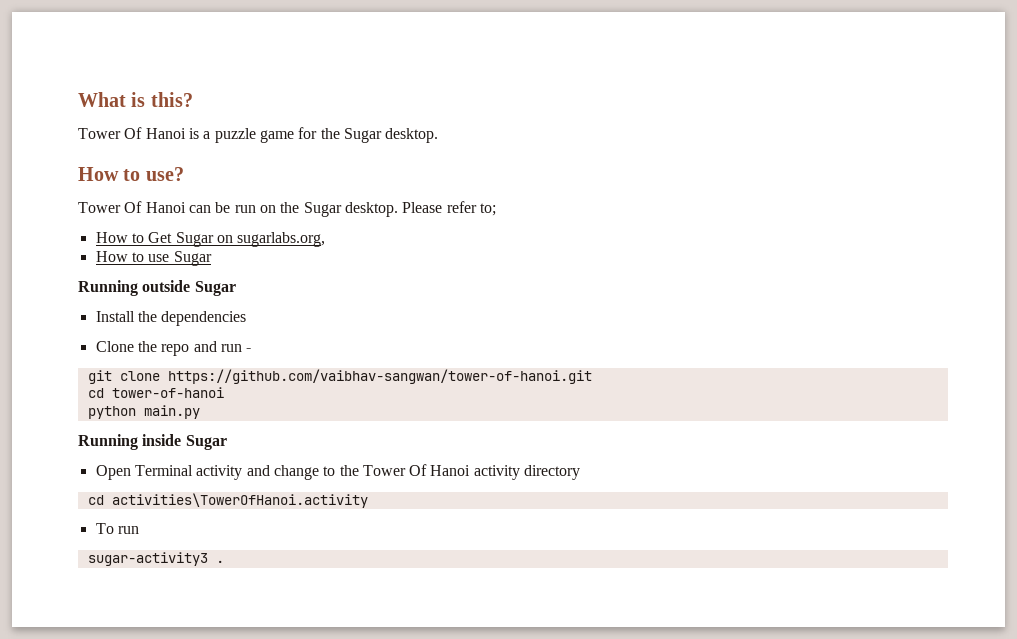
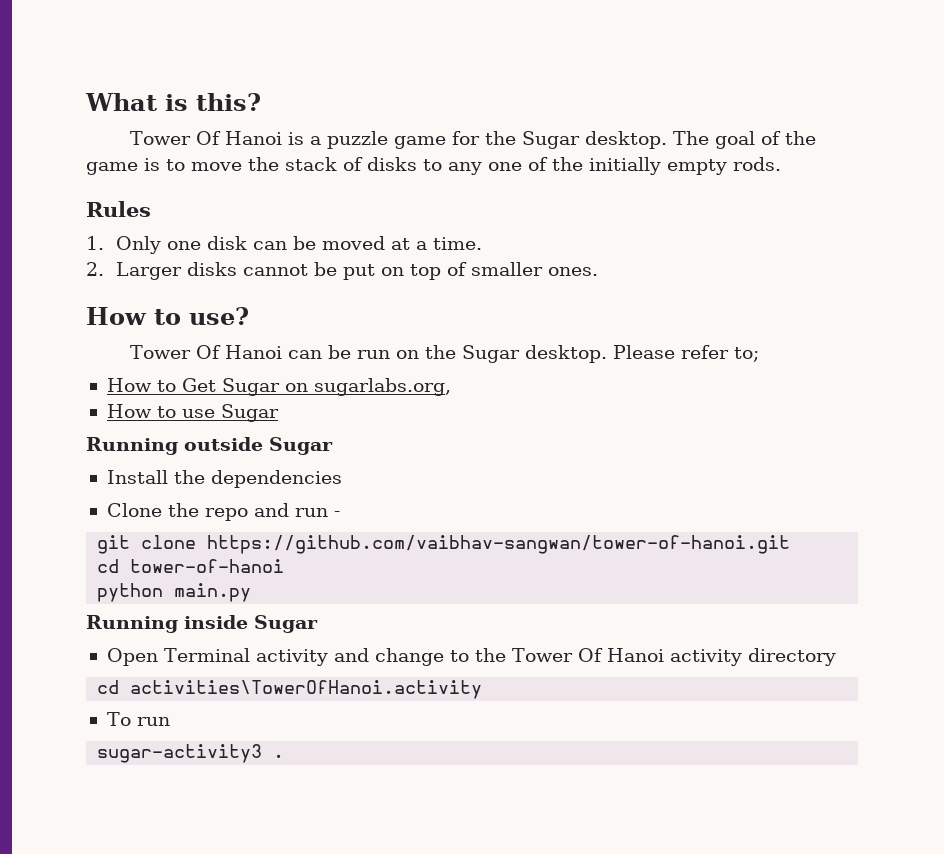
+ The goal of the game is to move the stack of disks to any one of the initially empty rods.
+ Rules
+ 1. Only one disk can be moved at a time.
+ 2. Larger disks cannot be put on top of smaller ones.

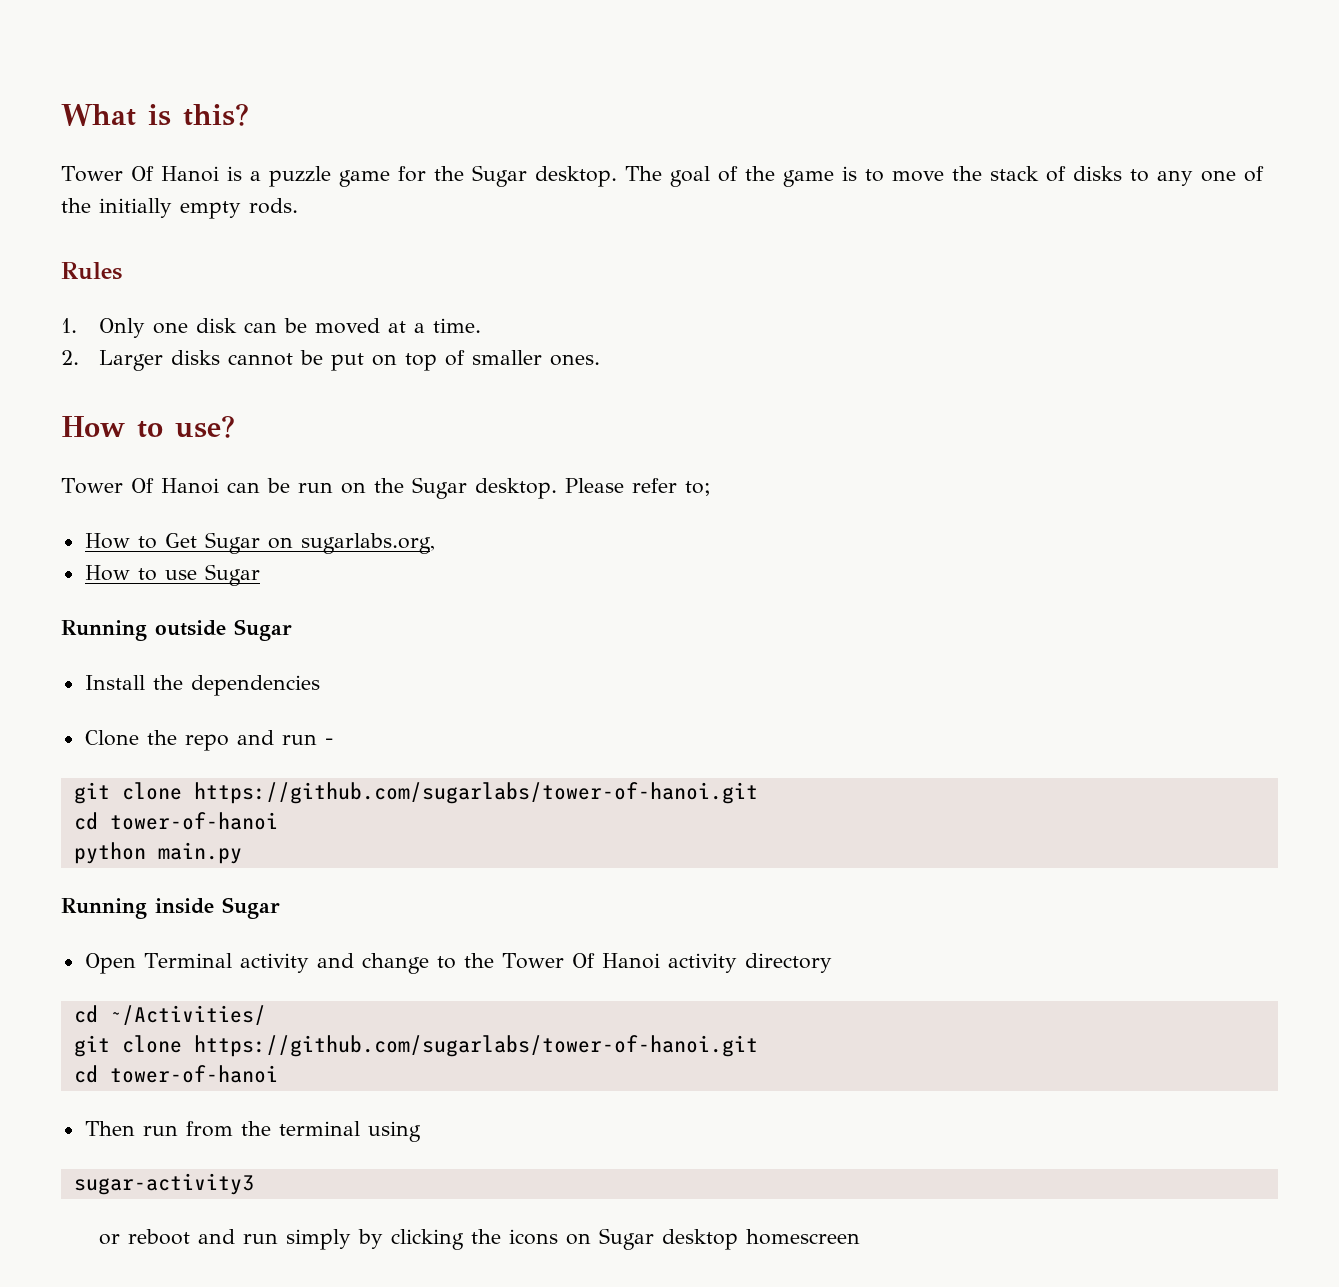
  Clone the repo and run -
- git clone https://github.com/vaibhav-sangwan/tower-of-hanoi.git
+ git clone https://github.com/sugarlabs/tower-of-hanoi.git
- cd activities\TowerOfHanoi.activity
- To run
- sugar-activity3 .
+ cd ~/Activities/
+ git clone https://github.com/sugarlabs/tower-of-hanoi.git
+ cd tower-of-hanoi
+ Then run from the terminal using
+ sugar-activity3
+ or reboot and run simply by clicking the icons on Sugar desktop homescreen

